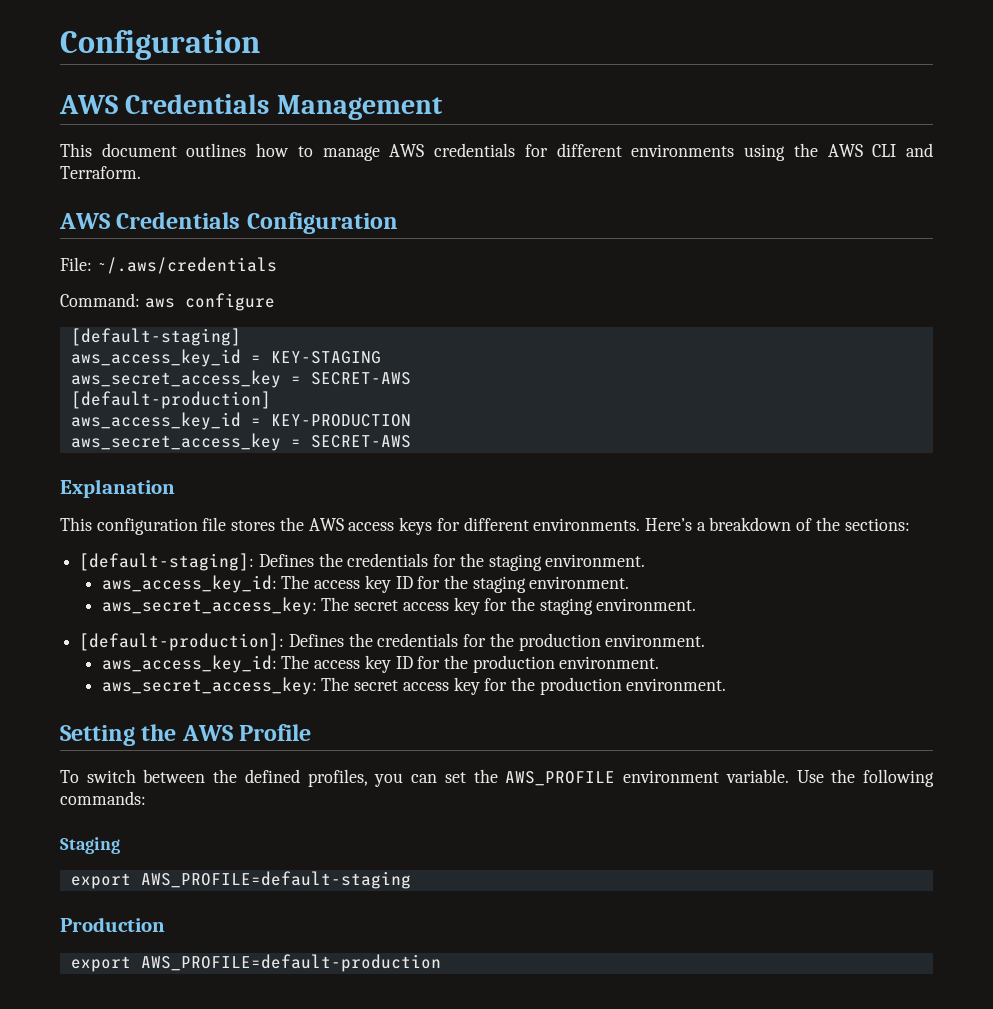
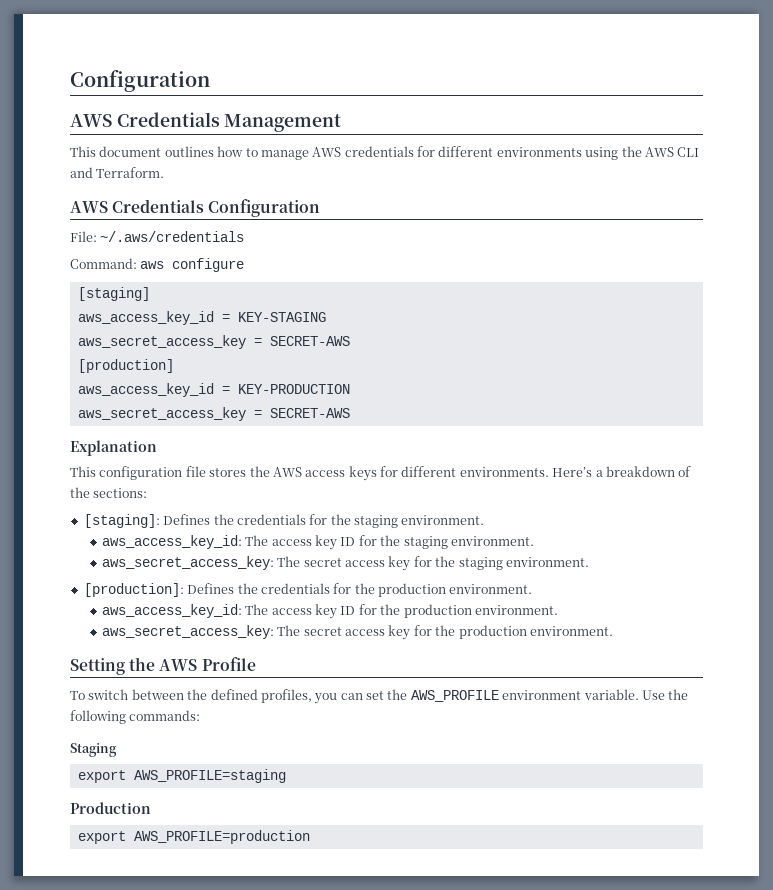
- [default-staging]
+ [staging]
- [default-production]
+ [production]
- [default-staging]: Defines the credentials for the staging environment.
+ [staging]: Defines the credentials for the staging environment.
- [default-production]: Defines the credentials for the production environment.
+ [production]: Defines the credentials for the production environment.
- export AWS_PROFILE=default-staging
+ export AWS_PROFILE=staging
- export AWS_PROFILE=default-production
+ export AWS_PROFILE=production

